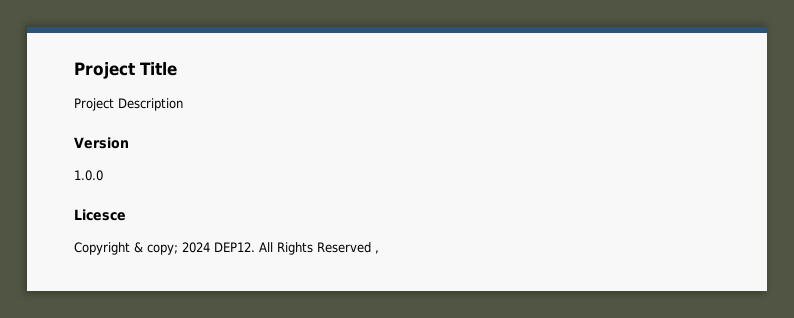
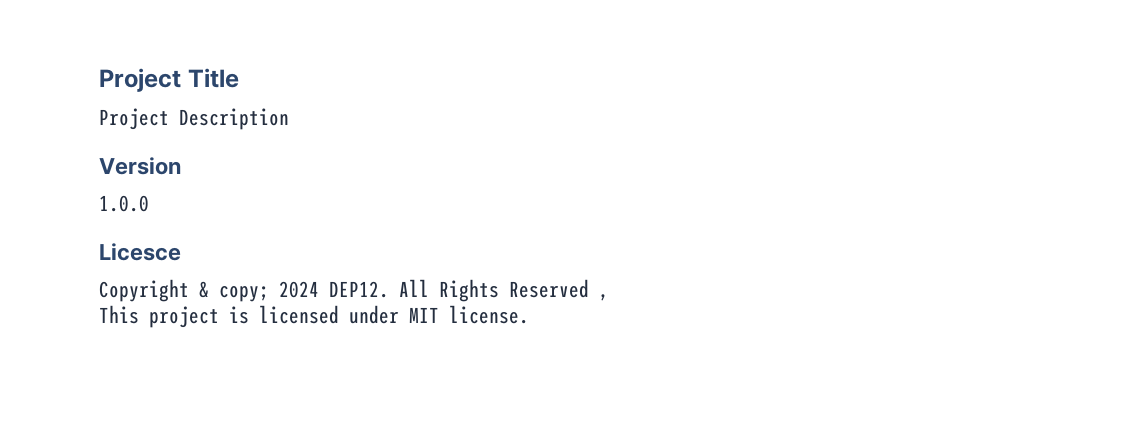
+ This project is licensed under MIT license.

